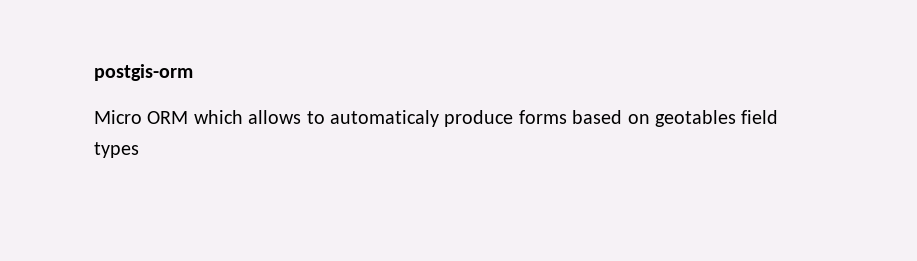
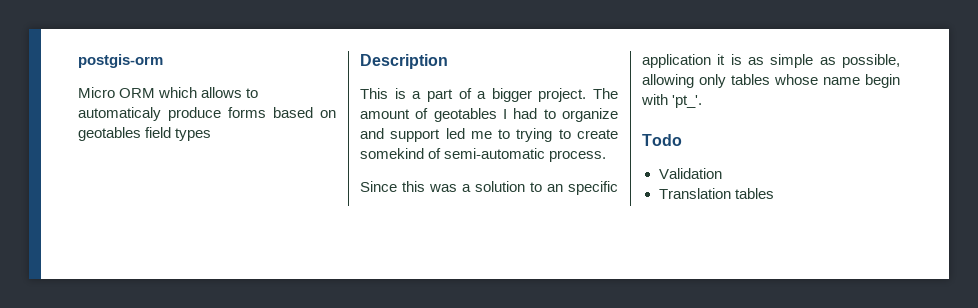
+ Description
+ This is a part of a bigger project. The amount of geotables I had to organize and support led me to trying to create somekind of semi-automatic process.
+ Since this was a solution to an specific application it is as simple as possible, allowing only tables whose name begin with 'pt_'.
+ Todo
+ Validation
+ Translation tables

